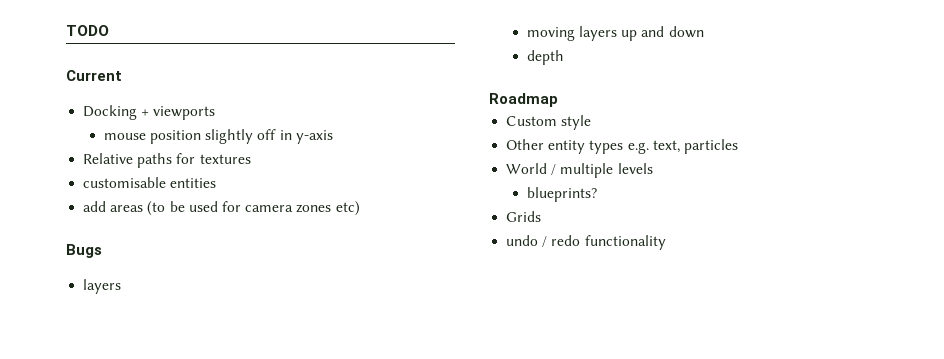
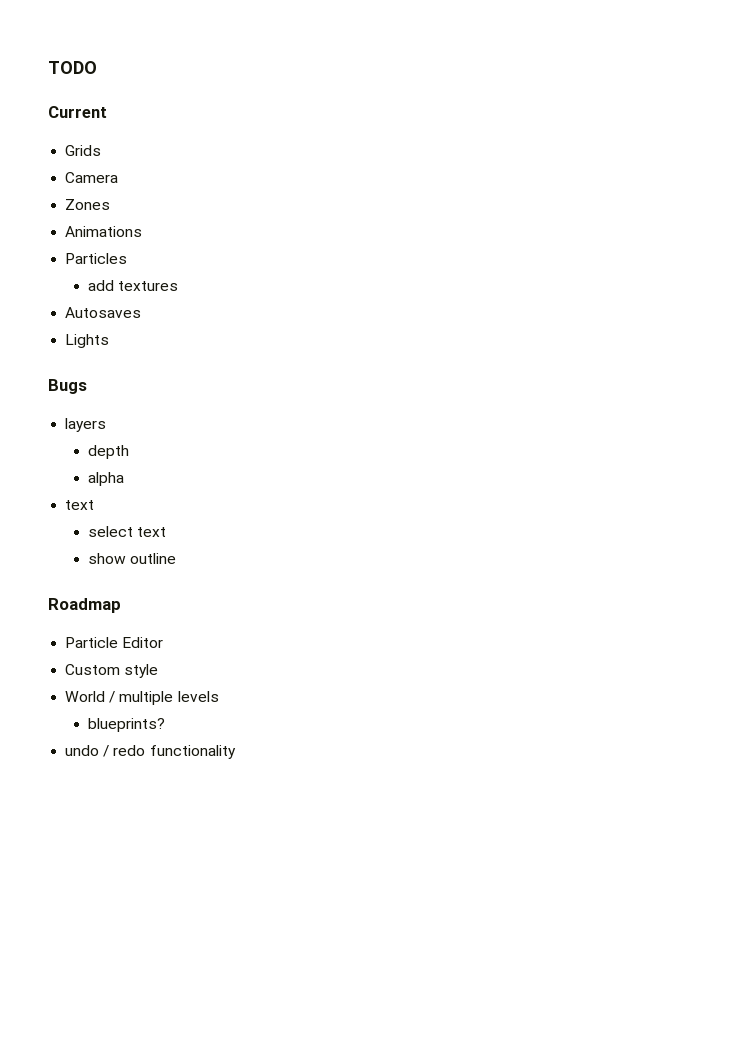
- Docking + viewports
- mouse position slightly off in y-axis
- Relative paths for textures
- customisable entities
- add areas (to be used for camera zones etc)
+ Grids
+ Camera
+ Zones
+ Animations
+ Particles
+ add textures
+ Autosaves
+ Lights
  Bugs
  layers
- moving layers up and down
  depth
+ alpha
+ text
+ select text
+ show outline
+ Particle Editor
- Other entity types e.g. text, particles
- Grids

